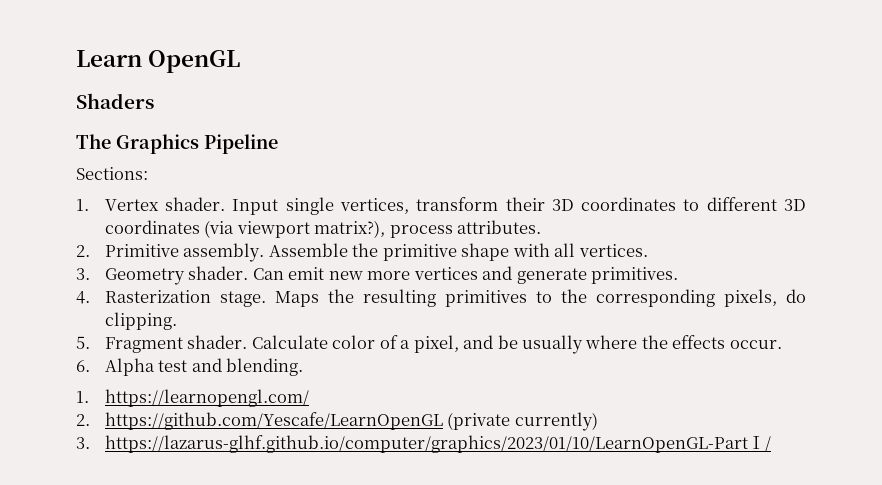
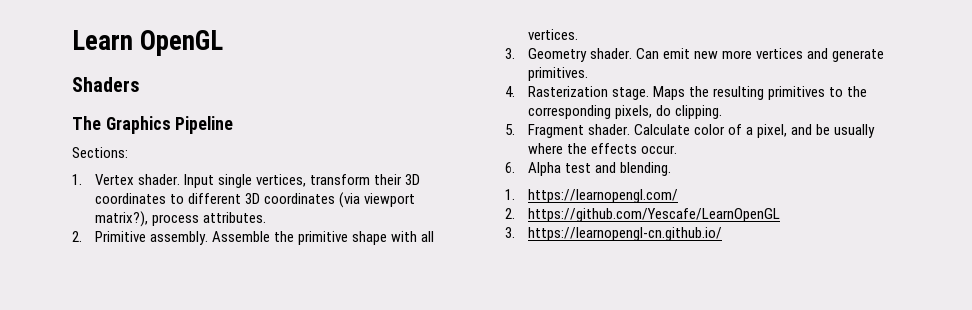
- 2. https://github.com/Yescafe/LearnOpenGL (private currently)
- 3. https://lazarus-glhf.github.io/computer/graphics/2023/01/10/LearnOpenGL-PartⅠ/
+ 2. https://github.com/Yescafe/LearnOpenGL
+ 3. https://learnopengl-cn.github.io/

